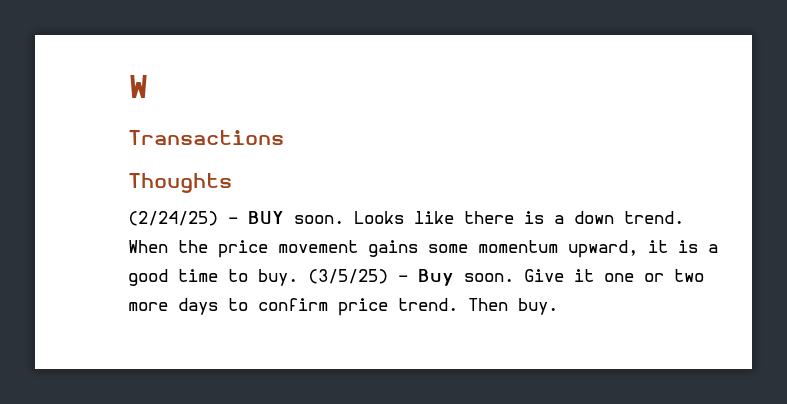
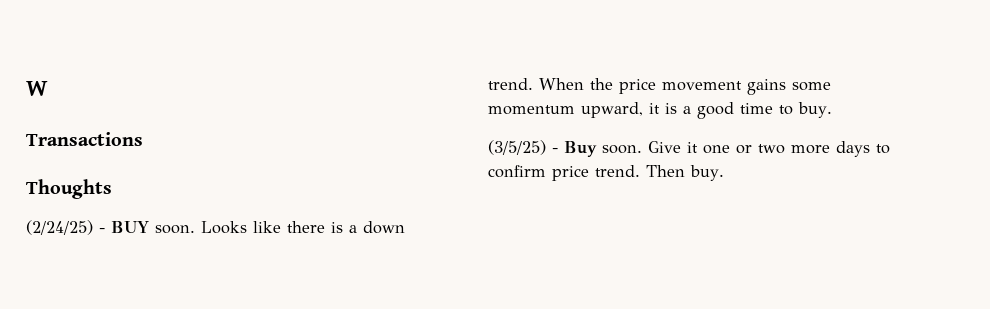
- When the price movement gains some momentum upward, it is a good time to buy. (3/5/25) - Buy soon.
+ When the price movement gains some momentum upward, it is a good time to buy.
+ (3/5/25) - Buy soon.

